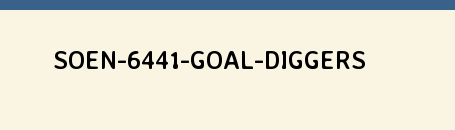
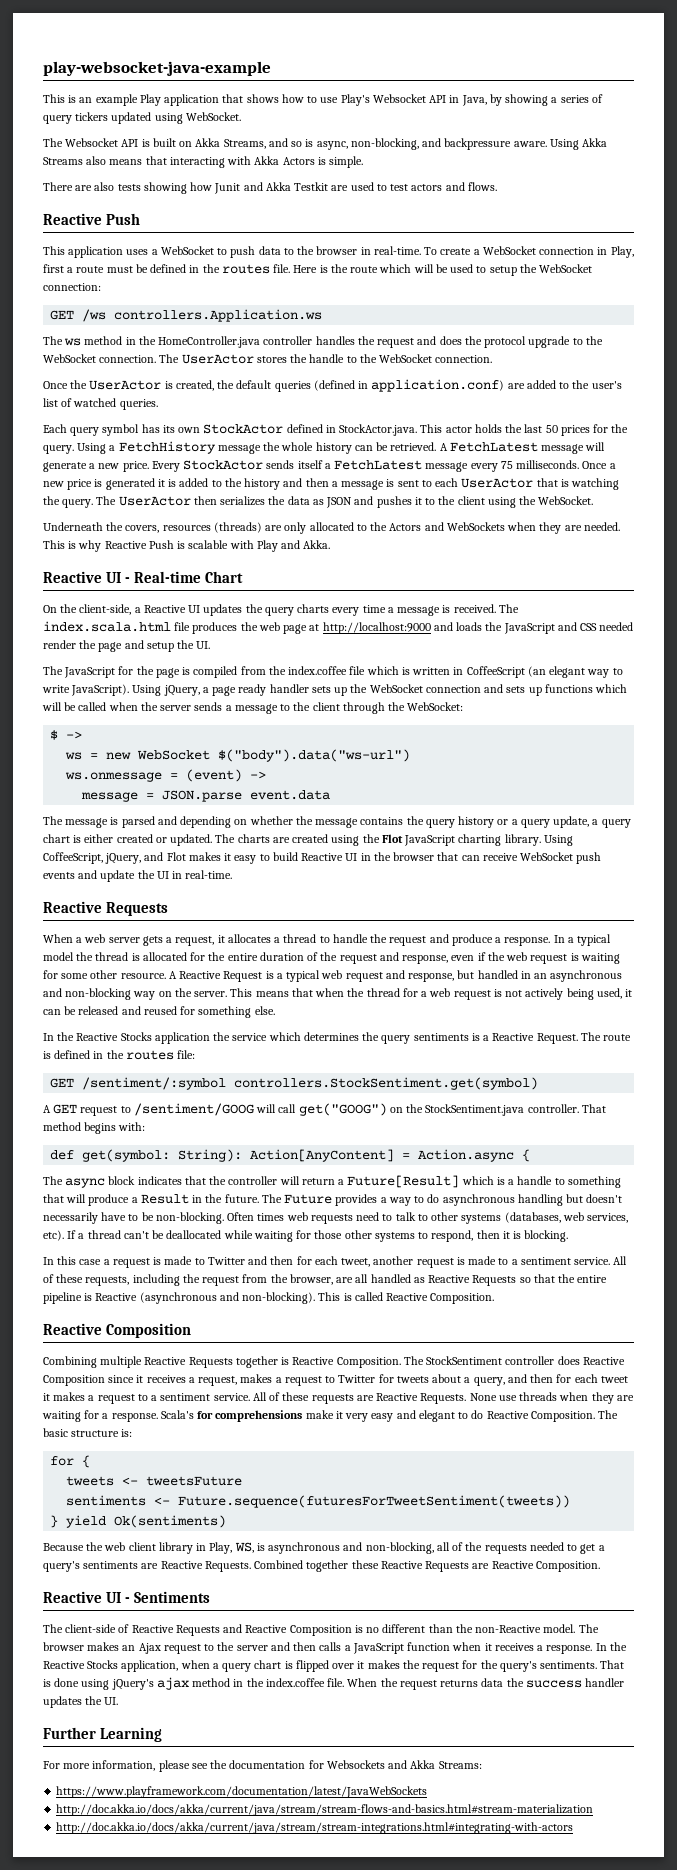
- SOEN-6441-GOAL-DIGGERS
+ play-websocket-java-example
+ This is an example Play application that shows how to use Play's Websocket API in Java, by showing a series of query tickers updated using WebSocket.
+ The Websocket API is built on Akka Streams, and so is async, non-blocking, and backpressure aware. Using Akka Streams also means that interacting with Akka Actors is simple.
+ There are also tests showing how Junit and Akka Testkit are used to test actors and flows.
+ Reactive Push
+ This application uses a WebSocket to push data to the browser in real-time. To create a WebSocket connection in Play, first a route must be defined in the routes file. Here is the route which will be used to setup the WebSocket connection:
+ GET /ws controllers.Application.ws
+ The ws method in the HomeController.java controller handles the request and does the protocol upgrade to the WebSocket connection. The UserActor stores the handle to the WebSocket connection.
+ Once the UserActor is created, the default queries (defined in application.conf) are added to the user's list of watched queries.
+ Each query symbol has its own StockActor defined in StockActor.java. This actor holds the last 50 prices for the query. Using a FetchHistory message the whole history can be retrieved. A FetchLatest message will generate a new price. Every StockActor sends itself a FetchLatest message every 75 milliseconds. Once a new price is generated it is added to the history and then a message is sent to each UserActor that is watching the query. The UserActor then serializes the data as JSON and pushes it to the client using the WebSocket.
+ Underneath the covers, resources (threads) are only allocated to the Actors and WebSockets when they are needed. This is why Reactive Push is scalable with Play and Akka.
+ Reactive UI - Real-time Chart
+ On the client-side, a Reactive UI updates the query charts every time a message is received. The index.scala.html file produces the web page at http://localhost:9000 and loads the JavaScript and CSS needed render the page and setup the UI.
+ The JavaScript for the page is compiled from the index.coffee file which is written in CoffeeScript (an elegant way to write JavaScript). Using jQuery, a page ready handler sets up the WebSocket connection and sets up functions which will be called when the server sends a message to the client through the WebSocket:
+ $ ->
+ ws = new WebSocket $("body").data("ws-url")
+ ws.onmessage = (event) ->
+ message = JSON.parse event.data
+ The message is parsed and depending on whether the message contains the query history or a query update, a query chart is either created or updated. The charts are created using the Flot JavaScript charting library. Using CoffeeScript, jQuery, and Flot makes it easy to build Reactive UI in the browser that can receive WebSocket push events and update the UI in real-time.
+ Reactive Requests
+ When a web server gets a request, it allocates a thread to handle the request and produce a response. In a typical model the thread is allocated for the entire duration of the request and response, even if the web request is waiting for some other resource. A Reactive Request is a typical web request and response, but handled in an asynchronous and non-blocking way on the server. This means that when the thread for a web request is not actively being used, it can be released and reused for something else.
+ In the Reactive Stocks application the service which determines the query sentiments is a Reactive Request. The route is defined in the routes file:
+ GET /sentiment/:symbol controllers.StockSentiment.get(symbol)
+ A GET request to /sentiment/GOOG will call get("GOOG") on the StockSentiment.java controller. That method begins with:
+ def get(symbol: String): Action[AnyContent] = Action.async {
+ The async block indicates that the controller will return a Future[Result] which is a handle to something that will produce a Result in the future. The Future provides a way to do asynchronous handling but doesn't necessarily have to be non-blocking. Often times web requests need to talk to other systems (databases, web services, etc). If a thread can't be deallocated while waiting for those other systems to respond, then it is blocking.
+ In this case a request is made to Twitter and then for each tweet, another request is made to a sentiment service. All of these requests, including the request from the browser, are all handled as Reactive Requests so that the entire pipeline is Reactive (asynchronous and non-blocking). This is called Reactive Composition.
+ Reactive Composition
+ Combining multiple Reactive Requests together is Reactive Composition. The StockSentiment controller does Reactive Composition since it receives a request, makes a request to Twitter for tweets about a query, and then for each tweet it makes a request to a sentiment service. All of these requests are Reactive Requests. None use threads when they are waiting for a response. Scala's for comprehensions make it very easy and elegant to do Reactive Composition. The basic structure is:
+ for {
+ tweets <- tweetsFuture
+ sentiments <- Future.sequence(futuresForTweetSentiment(tweets))
+ } yield Ok(sentiments)
+ Because the web client library in Play, WS, is asynchronous and non-blocking, all of the requests needed to get a query's sentiments are Reactive Requests. Combined together these Reactive Requests are Reactive Composition.
+ Reactive UI - Sentiments
+ The client-side of Reactive Requests and Reactive Composition is no different than the non-Reactive model. The browser makes an Ajax request to the server and then calls a JavaScript function when it receives a response. In the Reactive Stocks application, when a query chart is flipped over it makes the request for the query's sentiments. That is done using jQuery's ajax method in the index.coffee file. When the request returns data the success handler updates the UI.
+ Further Learning
+ For more information, please see the documentation for Websockets and Akka Streams:
+ https://www.playframework.com/documentation/latest/JavaWebSockets
+ http://doc.akka.io/docs/akka/current/java/stream/stream-flows-and-basics.html#stream-materialization
+ http://doc.akka.io/docs/akka/current/java/stream/stream-integrations.html#integrating-with-actors

